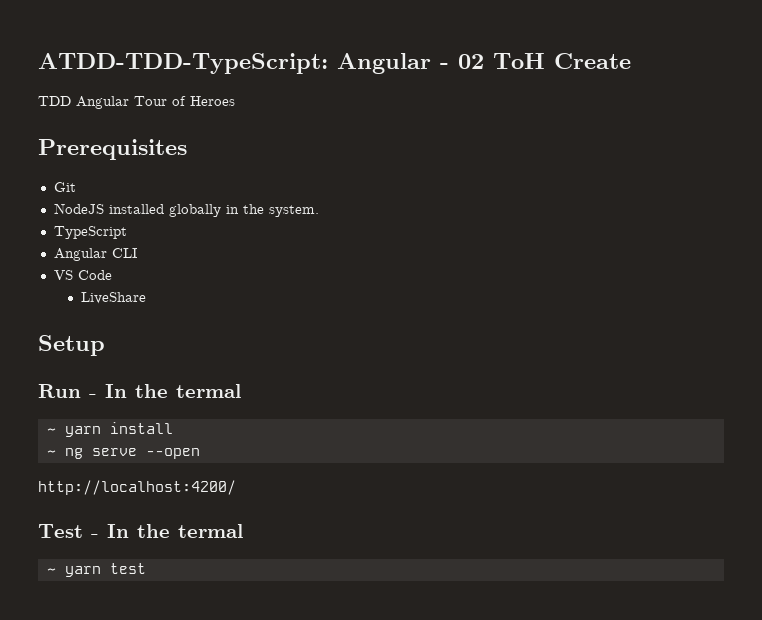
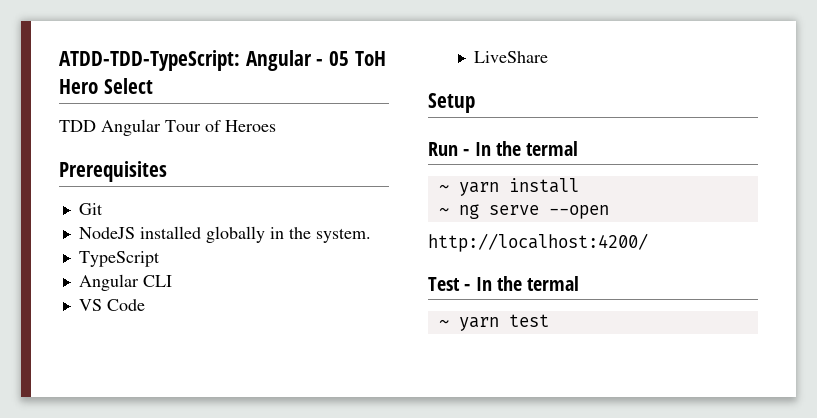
- ATDD-TDD-TypeScript: Angular - 02 ToH Create
+ ATDD-TDD-TypeScript: Angular - 05 ToH Hero Select

